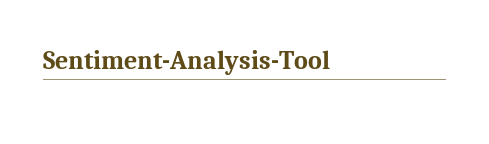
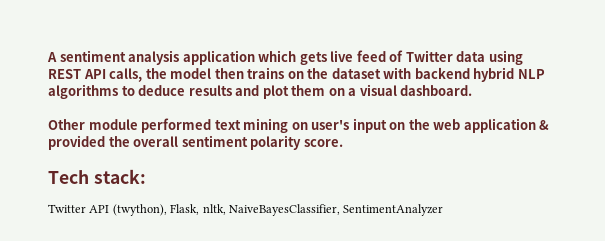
- Sentiment-Analysis-Tool
+ A sentiment analysis application which gets live feed of Twitter data using REST API calls, the model then trains on the dataset with backend hybrid NLP algorithms to deduce results and plot them on a visual dashboard.
+ Other module performed text mining on user's input on the web application & provided the overall sentiment polarity score.
+ Tech stack:
+ Twitter API (twython), Flask, nltk, NaiveBayesClassifier, SentimentAnalyzer

